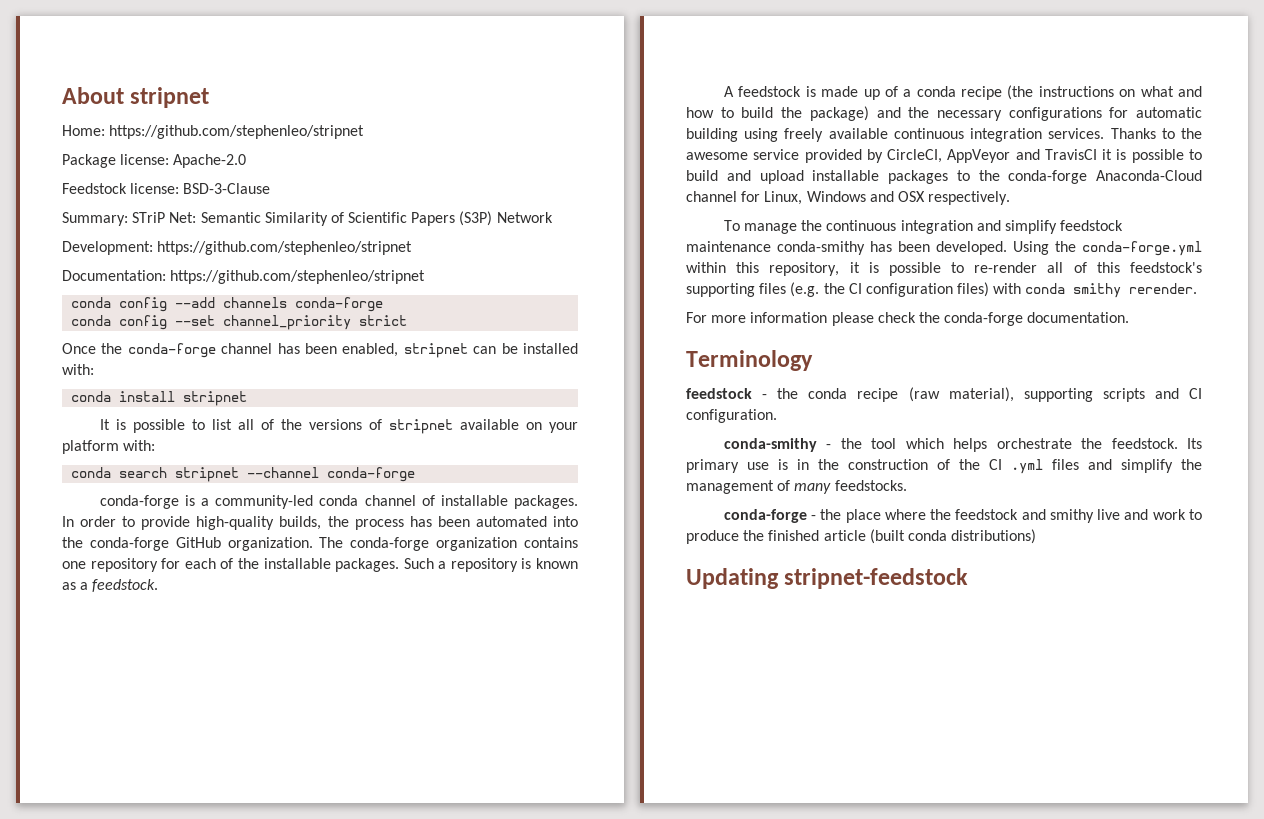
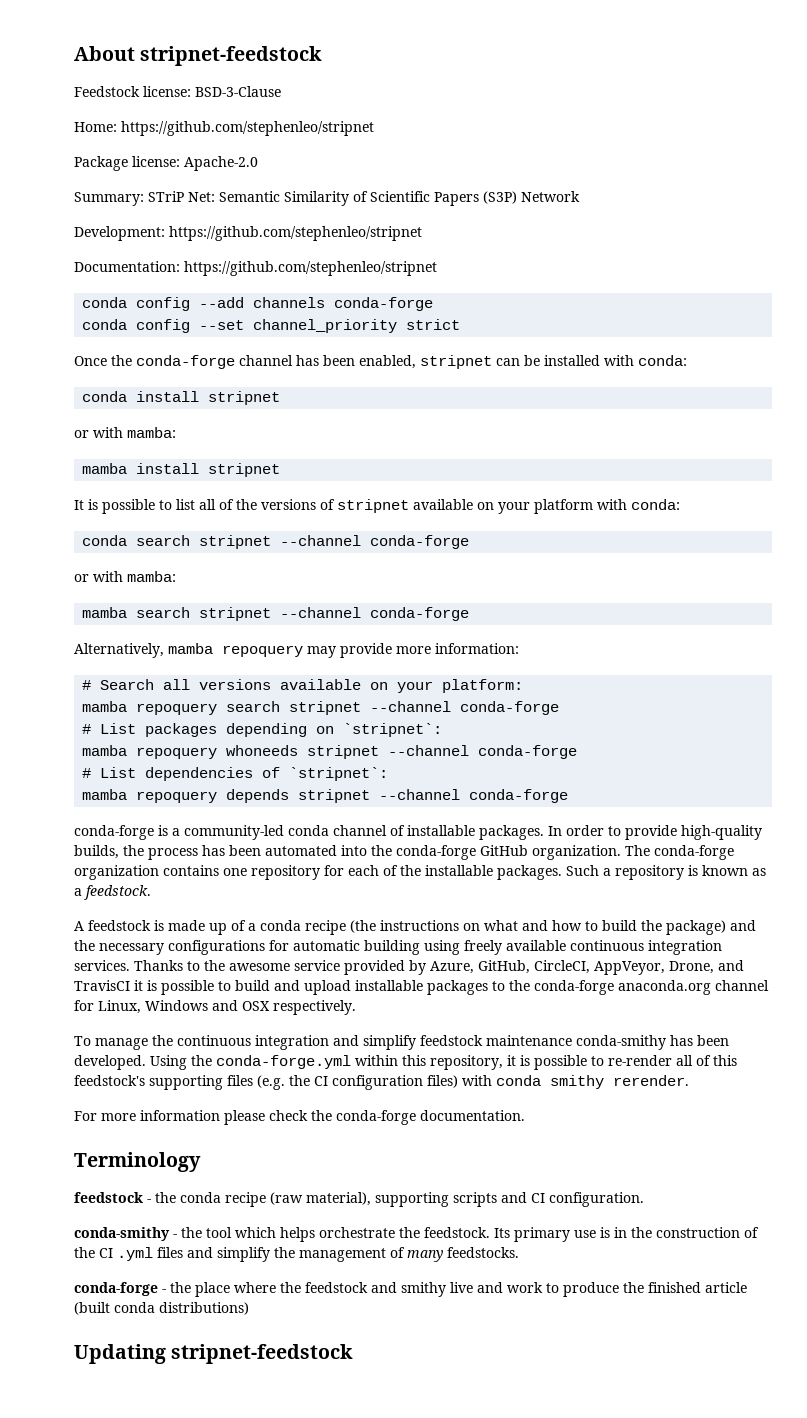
- About stripnet
+ About stripnet-feedstock
+ Feedstock license: BSD-3-Clause
- Feedstock license: BSD-3-Clause
- Once the conda-forge channel has been enabled, stripnet can be installed with:
+ Once the conda-forge channel has been enabled, stripnet can be installed with conda:
  conda install stripnet
+ or with mamba:
+ mamba install stripnet
- It is possible to list all of the versions of stripnet available on your platform with:
+ It is possible to list all of the versions of stripnet available on your platform with conda:
  conda search stripnet --channel conda-forge
+ or with mamba:
+ mamba search stripnet --channel conda-forge
+ Alternatively, mamba repoquery may provide more information:
+ # Search all versions available on your platform:
+ mamba repoquery search stripnet --channel conda-forge
+ # List packages depending on `stripnet`:
+ mamba repoquery whoneeds stripnet --channel conda-forge
+ # List dependencies of `stripnet`:
+ mamba repoquery depends stripnet --channel conda-forge
- Thanks to the awesome service provided by CircleCI, AppVeyor and TravisCI it is possible to build and upload installable packages to the conda-forge Anaconda-Cloud channel for Linux, Windows and OSX respectively.
+ Thanks to the awesome service provided by Azure, GitHub, CircleCI, AppVeyor, Drone, and TravisCI it is possible to build and upload installable packages to the conda-forge anaconda.org channel for Linux, Windows and OSX respectively.

